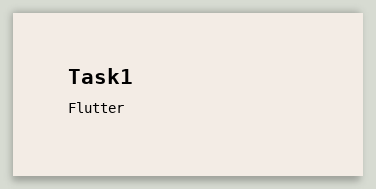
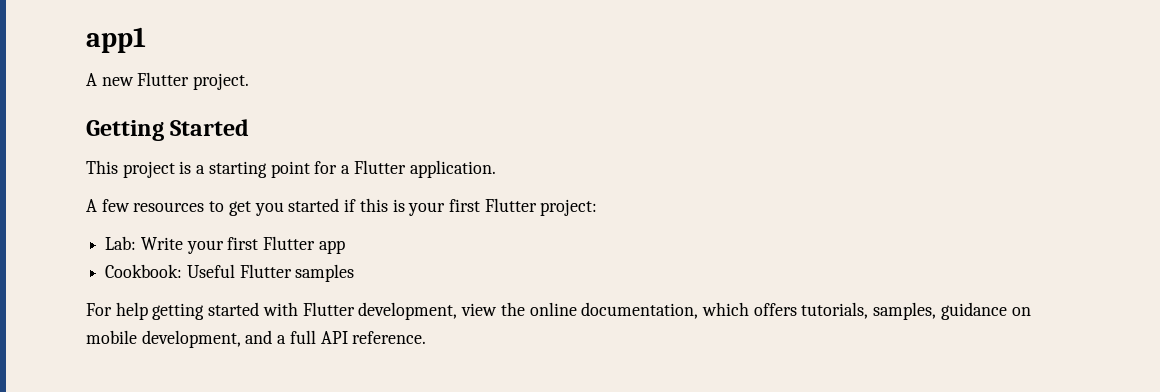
- Task1
- Flutter
+ app1
+ A new Flutter project.
+ Getting Started
+ This project is a starting point for a Flutter application.
+ A few resources to get you started if this is your first Flutter project:
+ Lab: Write your first Flutter app
+ Cookbook: Useful Flutter samples
+ For help getting started with Flutter development, view the online documentation, which offers tutorials, samples, guidance on mobile development, and a full API reference.

